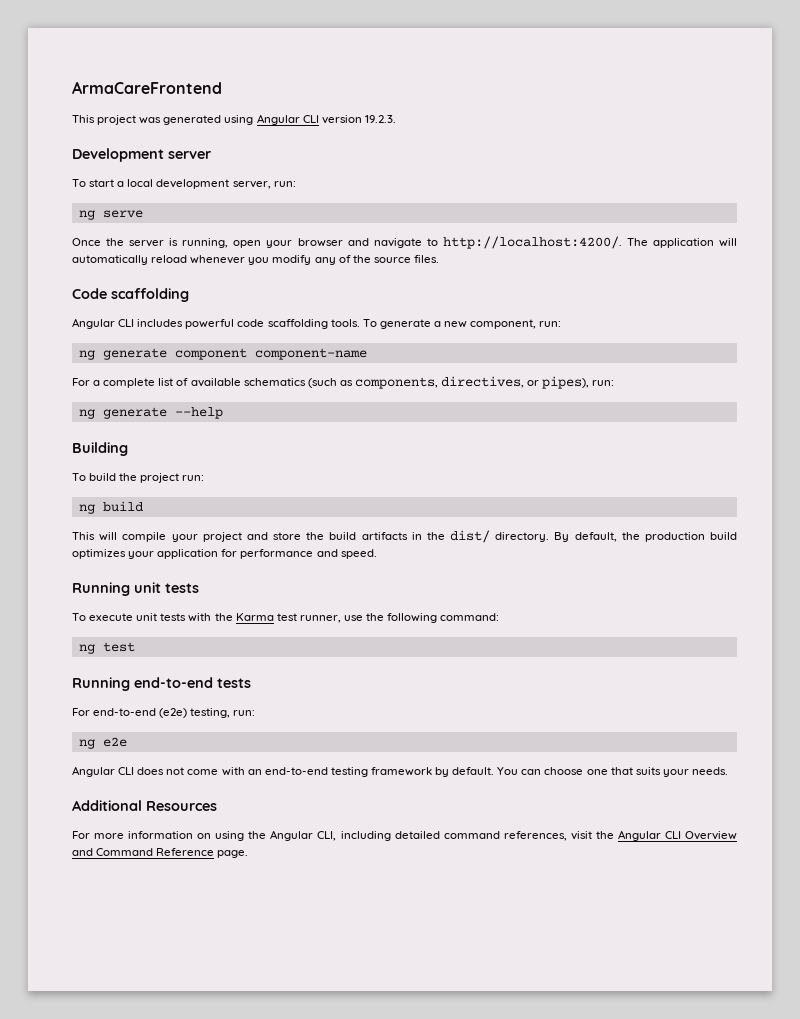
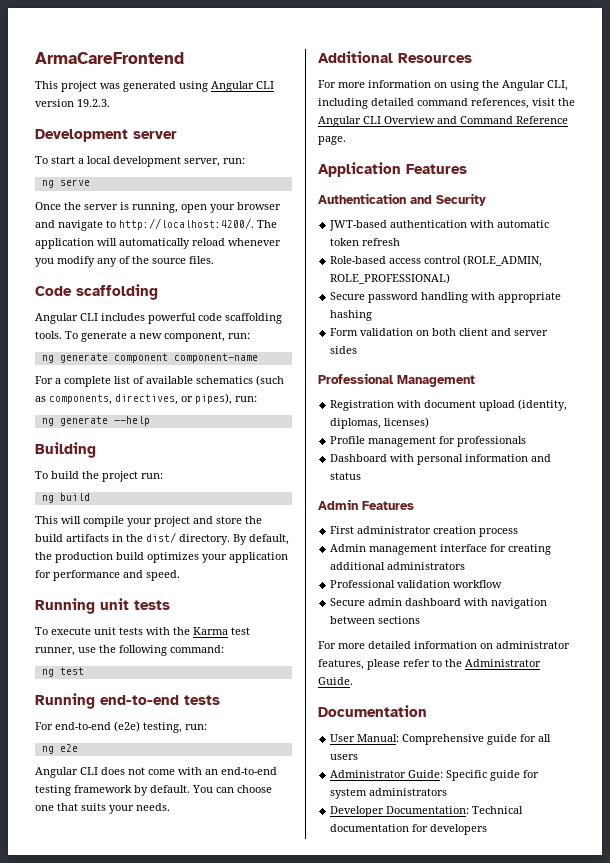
+ Application Features
+ Authentication and Security
+ JWT-based authentication with automatic token refresh
+ Role-based access control (ROLE_ADMIN, ROLE_PROFESSIONAL)
+ Secure password handling with appropriate hashing
+ Form validation on both client and server sides
+ Professional Management
+ Registration with document upload (identity, diplomas, licenses)
+ Profile management for professionals
+ Dashboard with personal information and status
+ Admin Features
+ First administrator creation process
+ Admin management interface for creating additional administrators
+ Professional validation workflow
+ Secure admin dashboard with navigation between sections
+ For more detailed information on administrator features, please refer to the Administrator Guide.
+ Documentation
+ User Manual: Comprehensive guide for all users
+ Administrator Guide: Specific guide for system administrators
+ Developer Documentation: Technical documentation for developers

